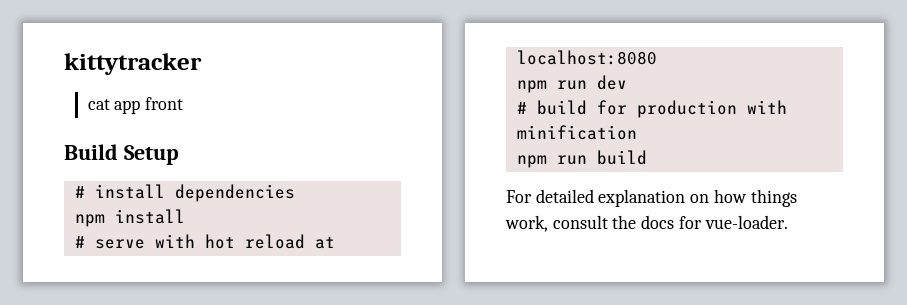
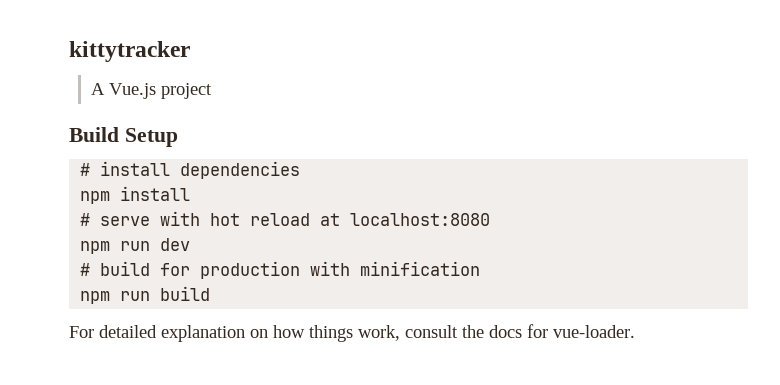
- cat app front
+ A Vue.js project

